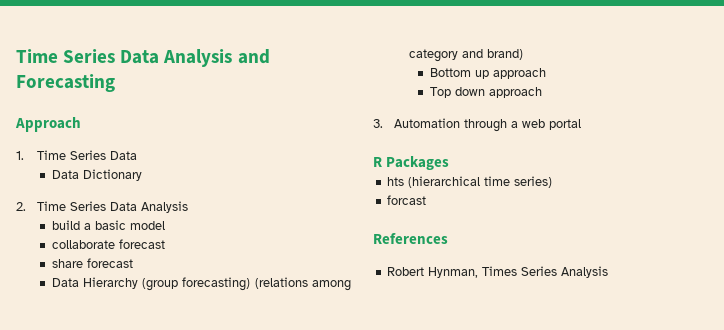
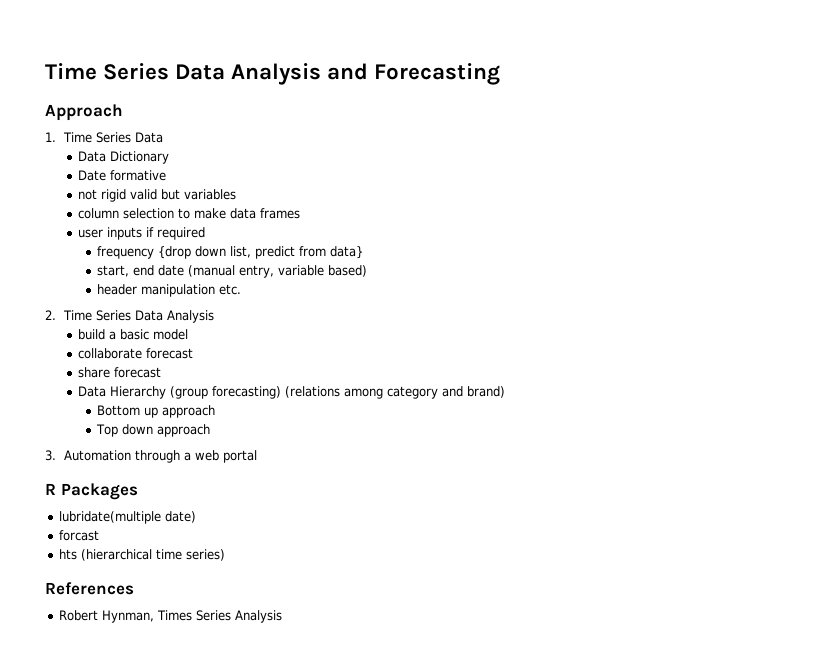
+ Date formative
+ not rigid valid but variables
+ column selection to make data frames
+ user inputs if required
+ frequency {drop down list, predict from data}
+ start, end date (manual entry, variable based)
+ header manipulation etc.
+ lubridate(multiple date)
+ forcast
- forcast

